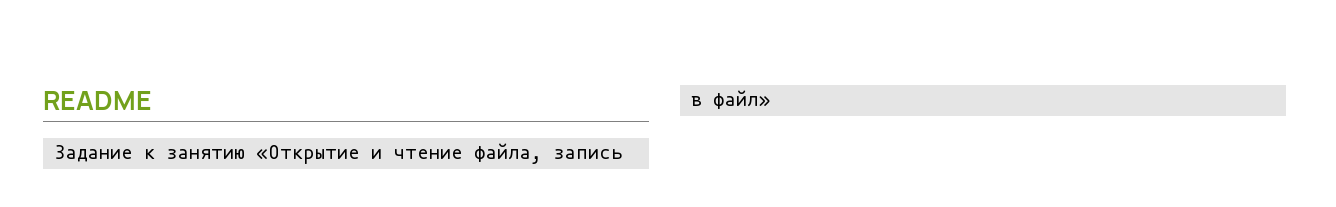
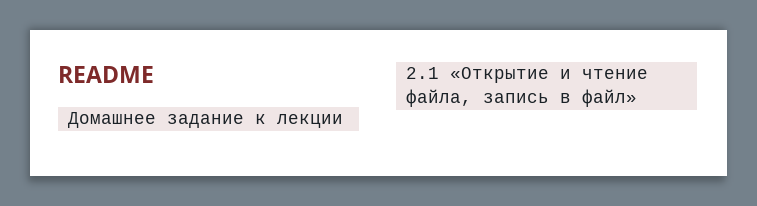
- Задание к занятию «Открытие и чтение файла, запись в файл»
+ Домашнее задание к лекции 2.1 «Открытие и чтение файла, запись в файл»

